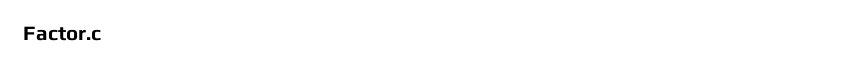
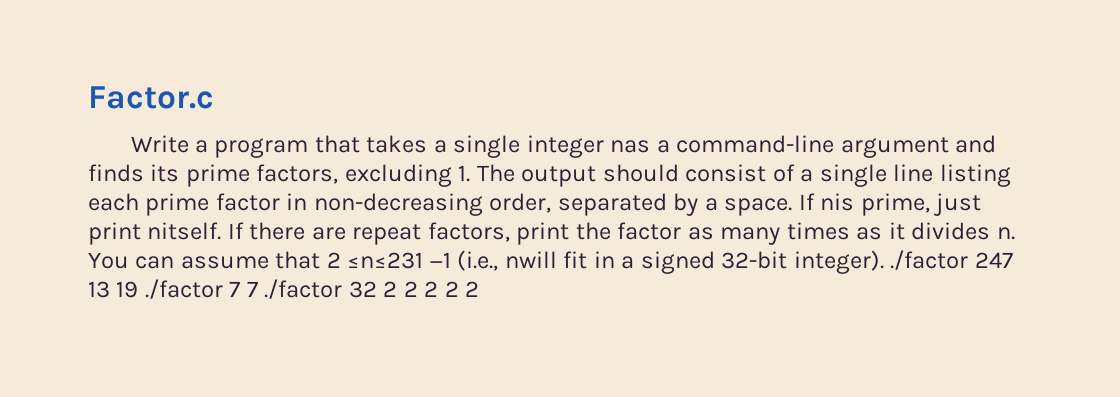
+ Write a program that takes a single integer nas a command-line argument and finds its prime factors, excluding 1. The output should consist of a single line listing each prime factor in non-decreasing order, separated by a space. If nis prime, just print nitself. If there are repeat factors, print the factor as many times as it divides n. You can assume that 2 ≤n≤231 −1 (i.e., nwill fit in a signed 32-bit integer). ./factor 247 13 19 ./factor 7 7 ./factor 32 2 2 2 2 2

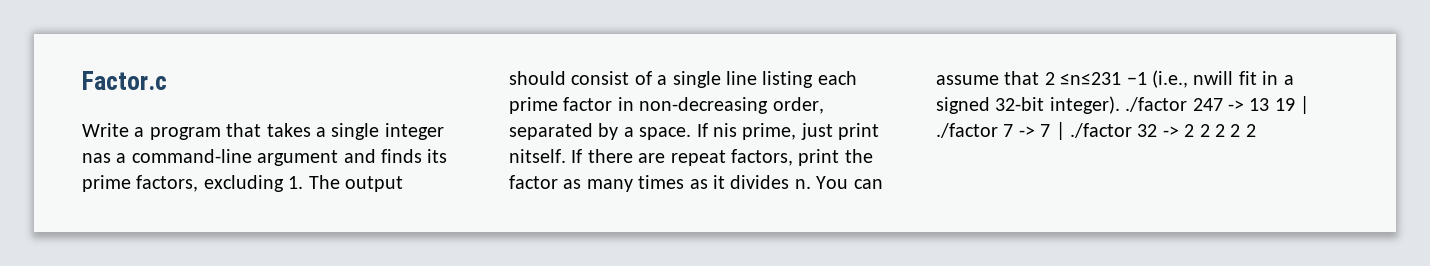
- You can assume that 2 ≤n≤231 −1 (i.e., nwill fit in a signed 32-bit integer). ./factor 247 13 19 ./factor 7 7 ./factor 32 2 2 2 2 2
+ You can assume that 2 ≤n≤231 −1 (i.e., nwill fit in a signed 32-bit integer). ./factor 247 -> 13 19 | ./factor 7 -> 7 | ./factor 32 -> 2 2 2 2 2

